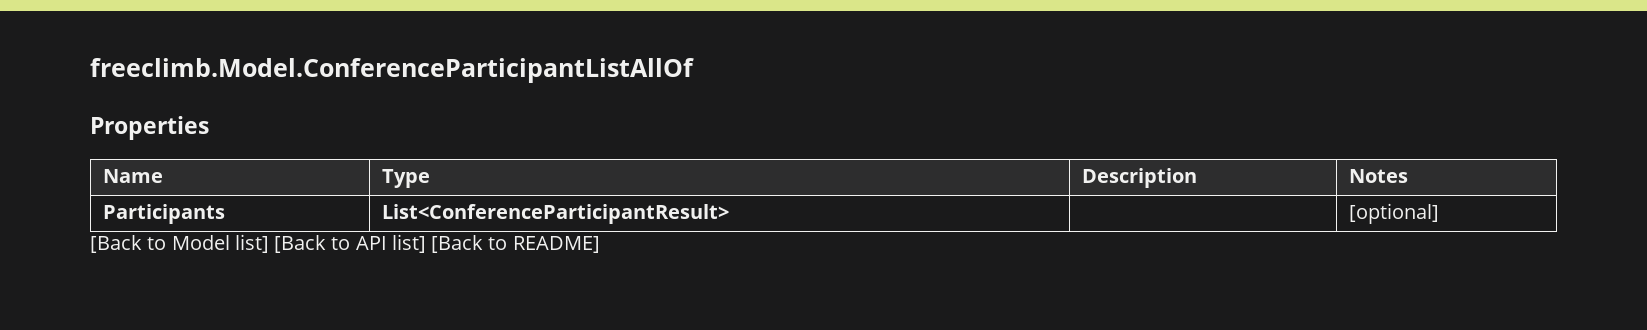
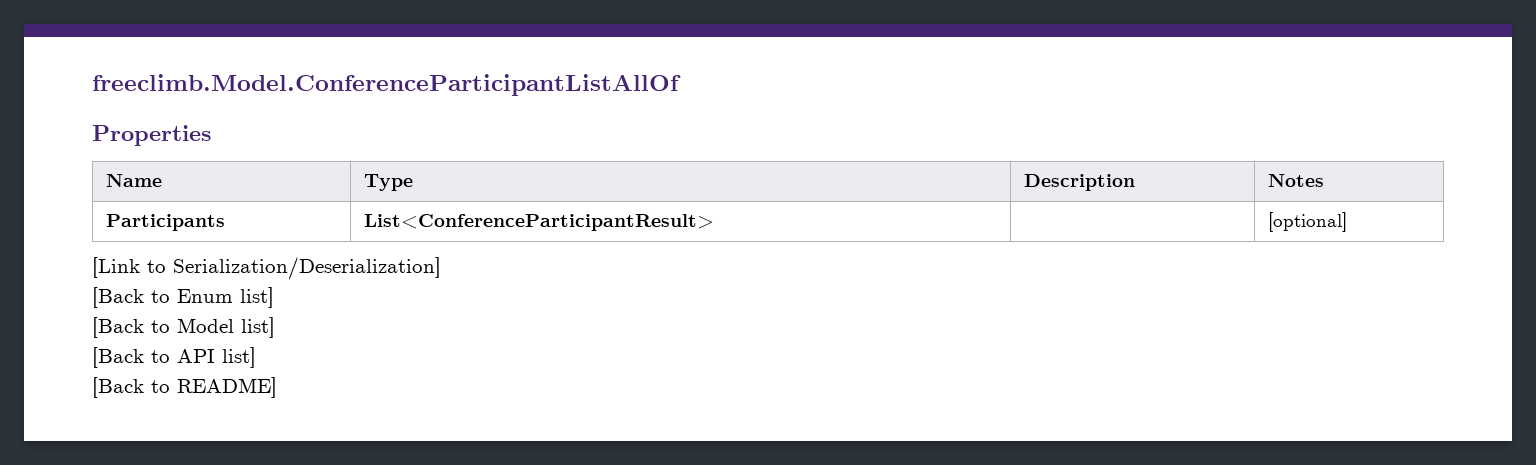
+ [Link to Serialization/Deserialization]
+ [Back to Enum list]
- [Back to Model list] [Back to API list] [Back to README]
+ [Back to Model list]
+ [Back to API list]
+ [Back to README]

